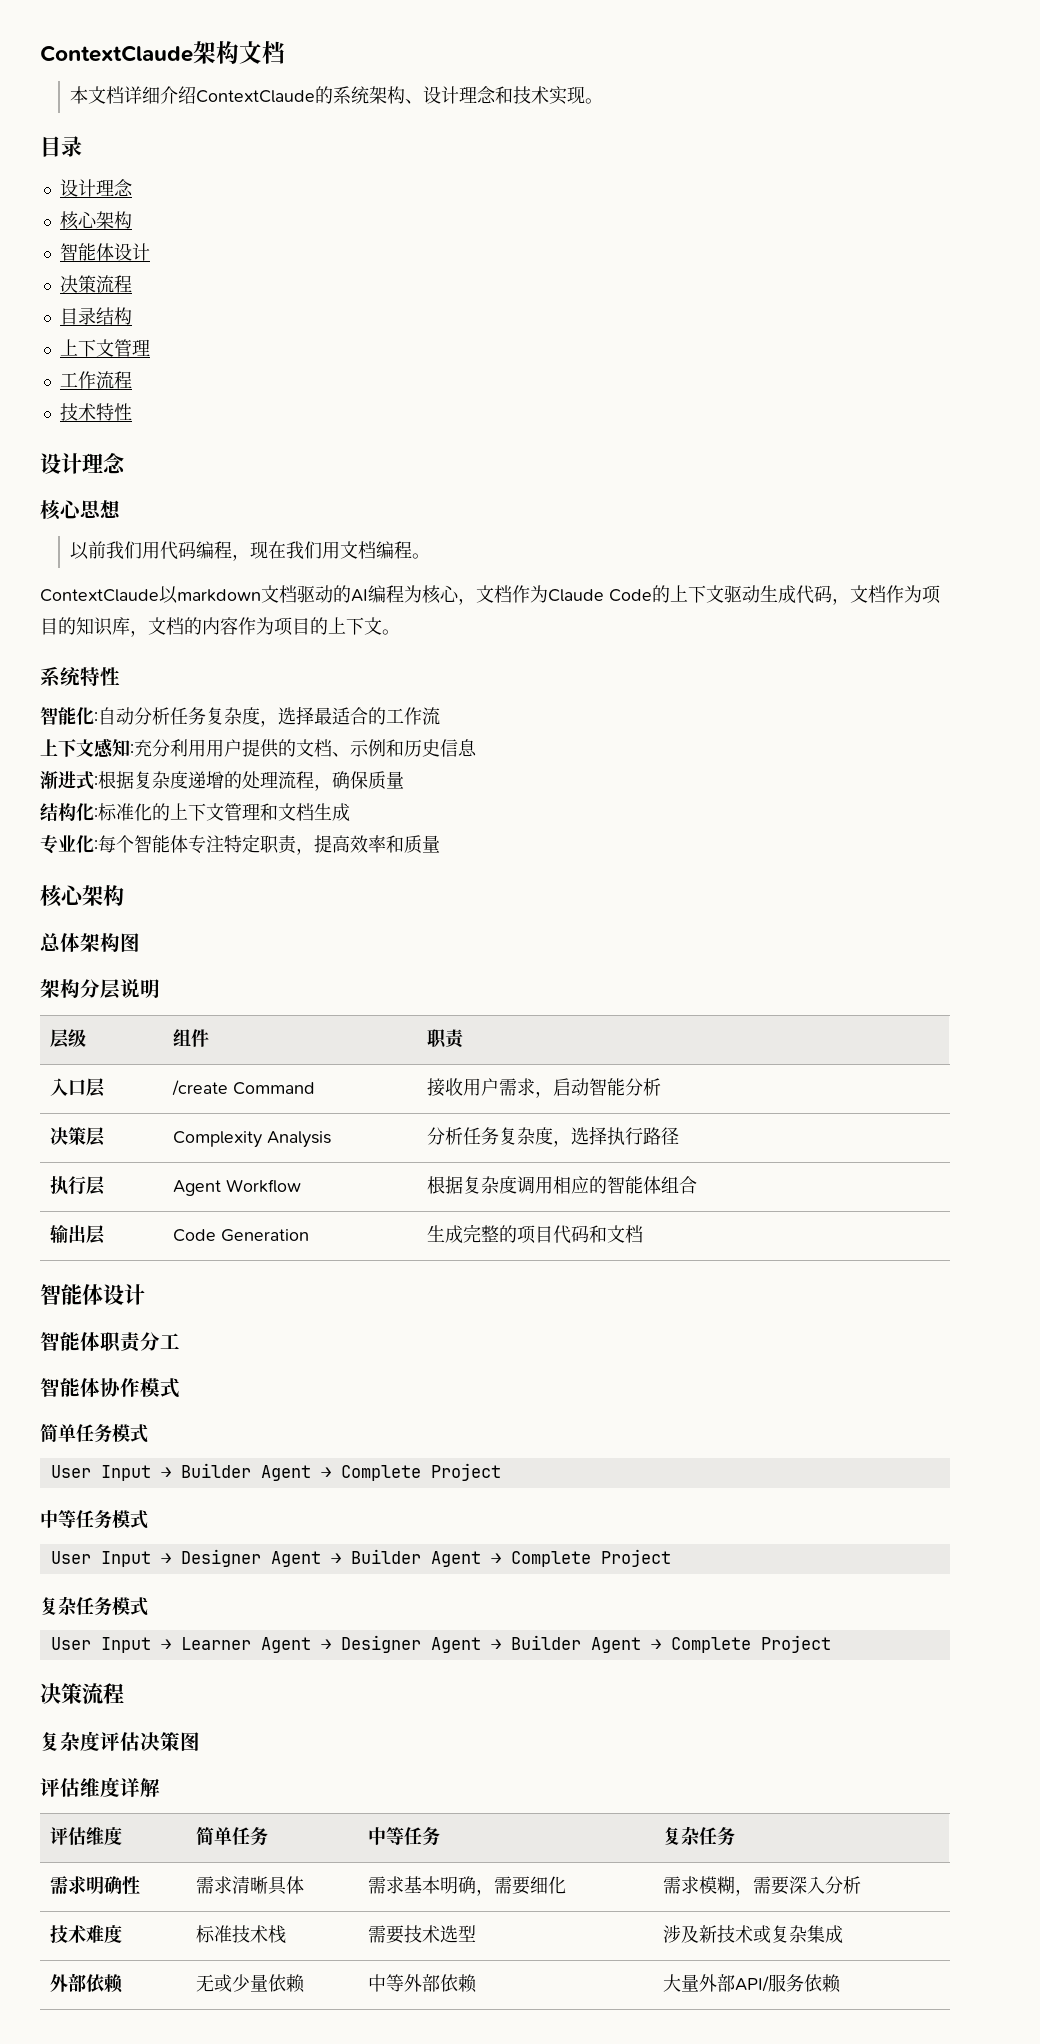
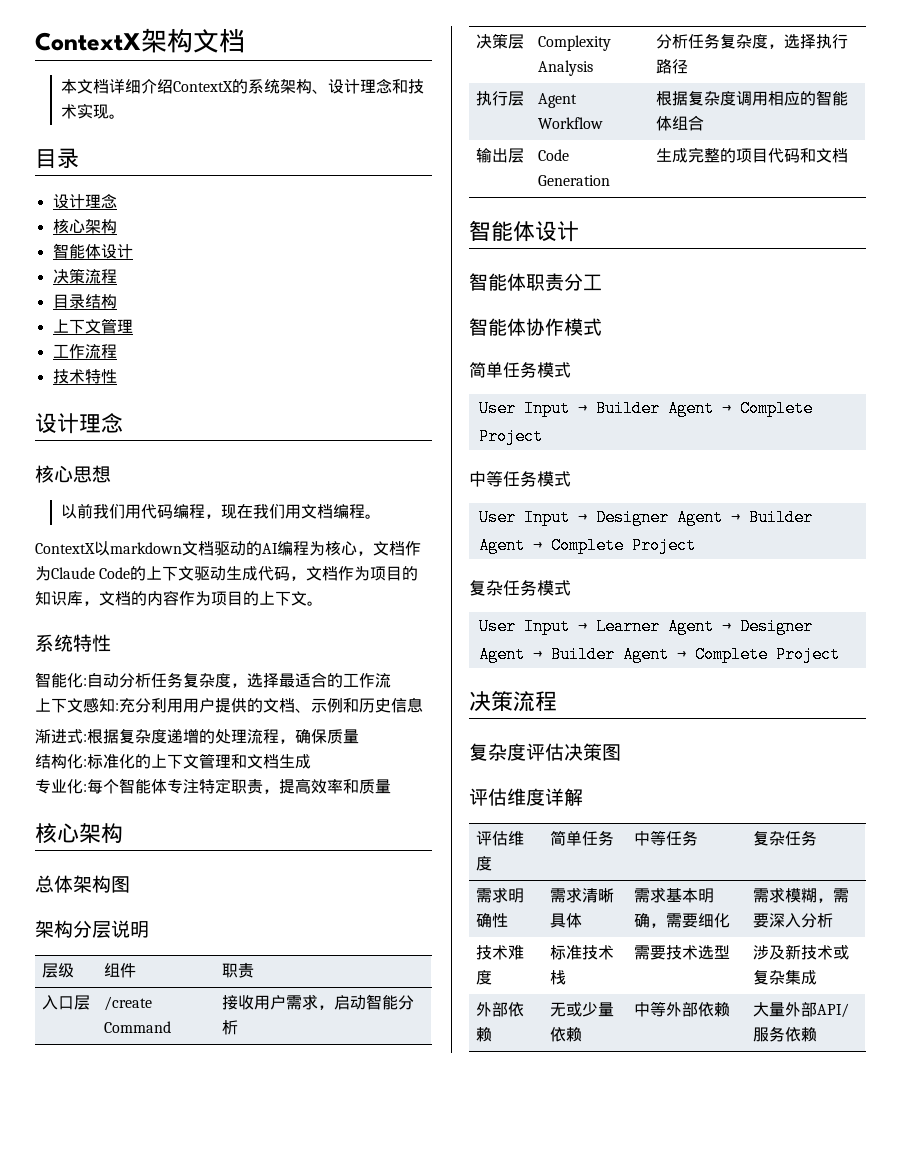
- ContextClaude架构文档
+ ContextX架构文档
- 本文档详细介绍ContextClaude的系统架构、设计理念和技术实现。
+ 本文档详细介绍ContextX的系统架构、设计理念和技术实现。
- ContextClaude以markdown文档驱动的AI编程为核心，文档作为Claude Code的上下文驱动生成代码，文档作为项目的知识库，文档的内容作为项目的上下文。
+ ContextX以markdown文档驱动的AI编程为核心，文档作为Claude Code的上下文驱动生成代码，文档作为项目的知识库，文档的内容作为项目的上下文。

